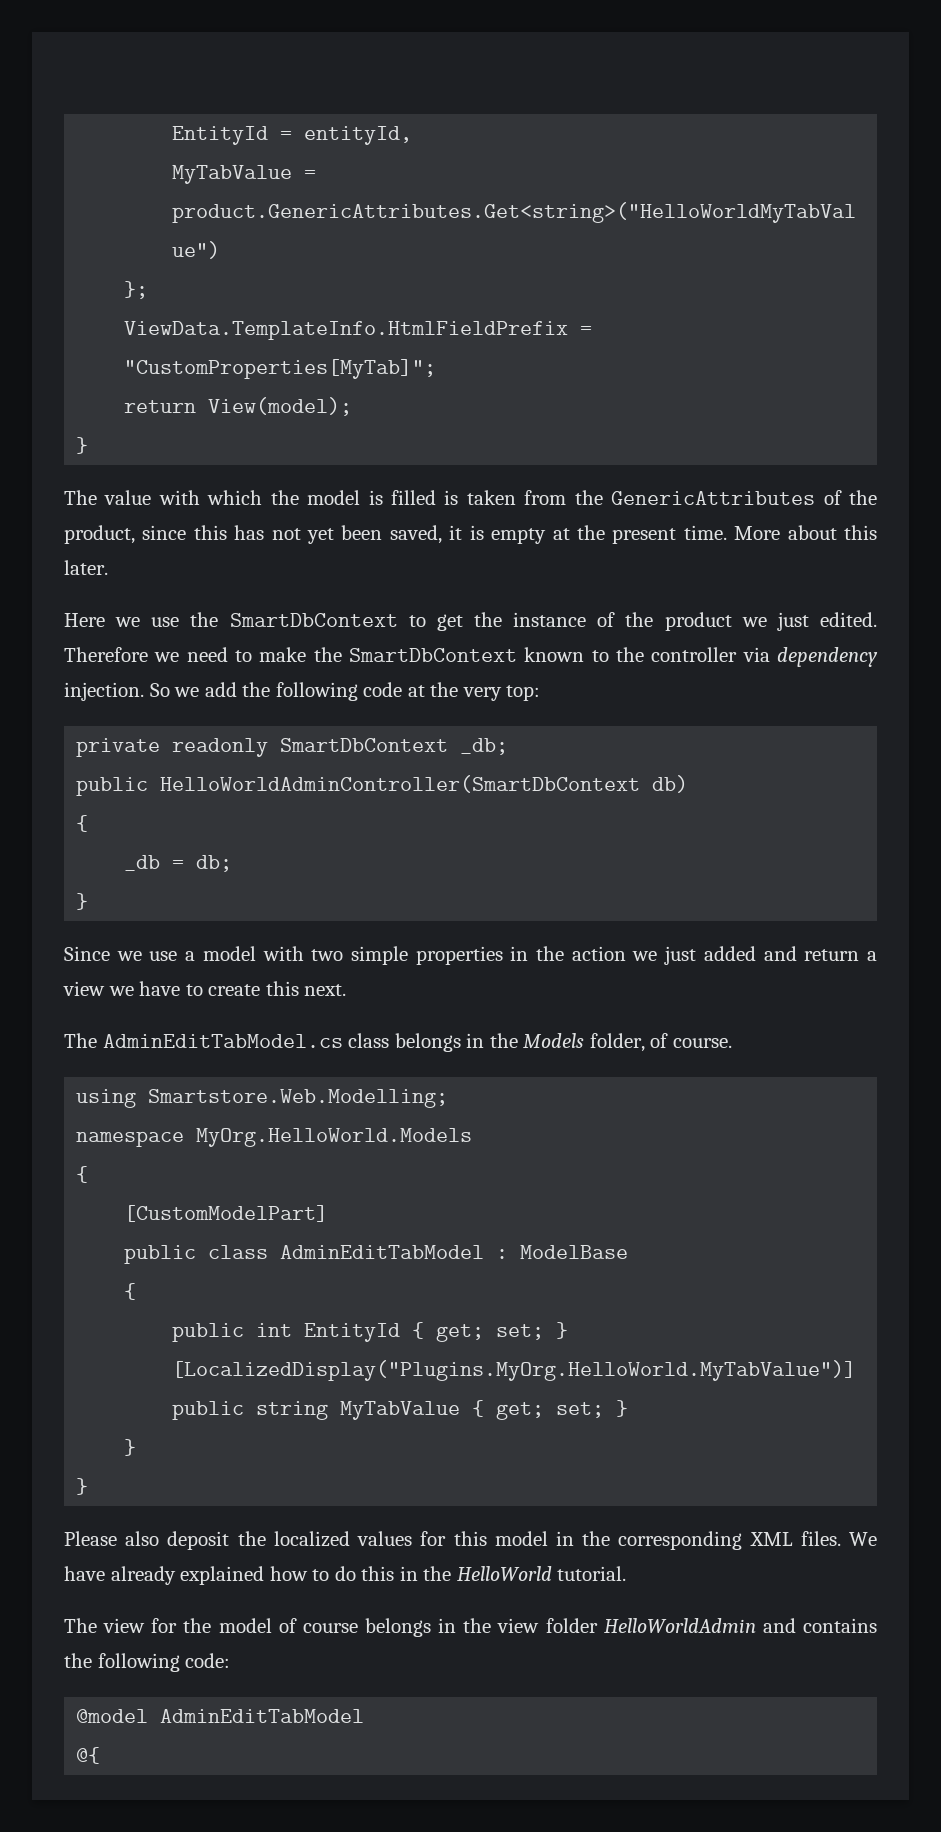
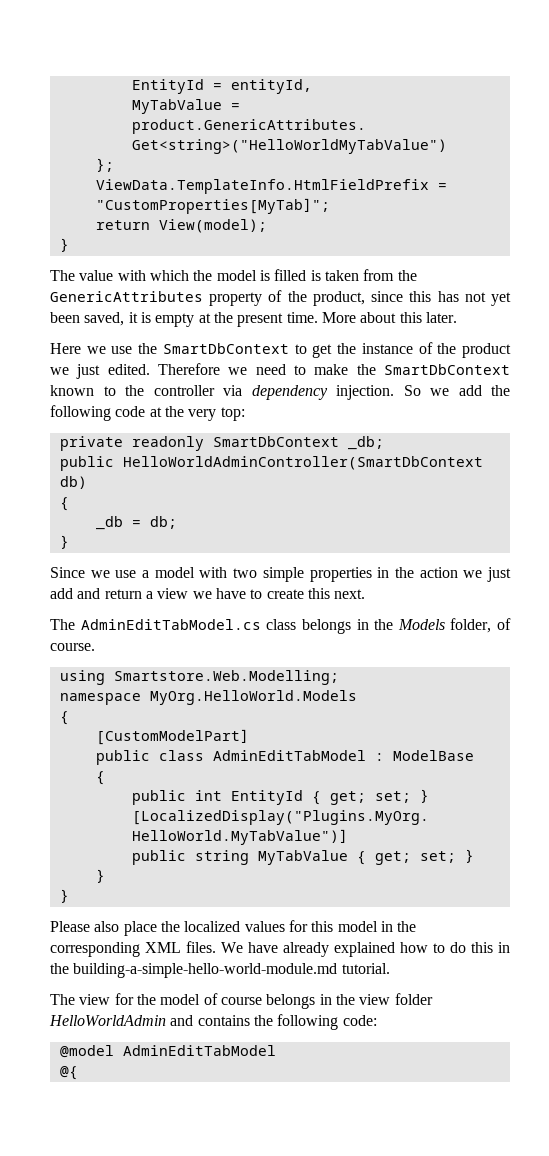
- The value with which the model is filled is taken from the GenericAttributes of the product, since this has not yet been saved, it is empty at the present time.
+ The value with which the model is filled is taken from the GenericAttributes property of the product, since this has not yet been saved, it is empty at the present time.
- Since we use a model with two simple properties in the action we just added and return a view we have to create this next.
+ Since we use a model with two simple properties in the action we just add and return a view we have to create this next.
- Please also deposit the localized values for this model in the corresponding XML files.
+ Please also place the localized values for this model in the corresponding XML files.
- We have already explained how to do this in the HelloWorld tutorial.
+ We have already explained how to do this in the building-a-simple-hello-world-module.md tutorial.

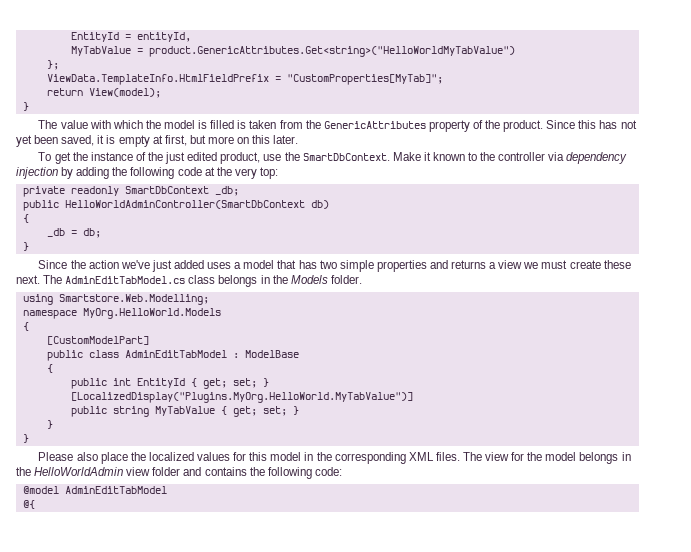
- The value with which the model is filled is taken from the GenericAttributes property of the product, since this has not yet been saved, it is empty at the present time. More about this later.
- Here we use the SmartDbContext to get the instance of the product we just edited. Therefore we need to make the SmartDbContext known to the controller via dependency injection. So we add the following code at the very top:
+ The value with which the model is filled is taken from the GenericAttributes property of the product. Since this has not yet been saved, it is empty at first, but more on this later.
+ To get the instance of the just edited product, use the SmartDbContext. Make it known to the controller via dependency injection by adding the following code at the very top:
- Since we use a model with two simple properties in the action we just add and return a view we have to create this next.
- The AdminEditTabModel.cs class belongs in the Models folder, of course.
+ Since the action we've just added uses a model that has two simple properties and returns a view we must create these next. The AdminEditTabModel.cs class belongs in the Models folder.
- Please also place the localized values for this model in the corresponding XML files. We have already explained how to do this in the building-a-simple-hello-world-module.md tutorial.
- The view for the model of course belongs in the view folder HelloWorldAdmin and contains the following code:
+ Please also place the localized values for this model in the corresponding XML files. The view for the model belongs in the HelloWorldAdmin view folder and contains the following code:

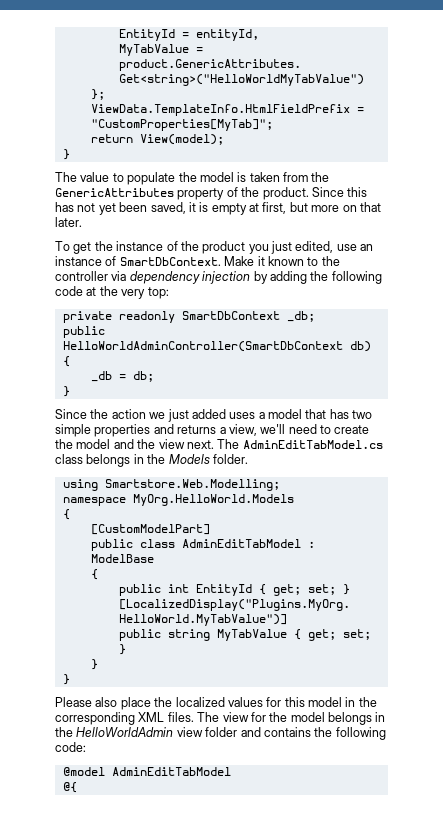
- The value with which the model is filled is taken from the GenericAttributes property of the product.
+ The value to populate the model is taken from the GenericAttributes property of the product.
- Since this has not yet been saved, it is empty at first, but more on this later.
+ Since this has not yet been saved, it is empty at first, but more on that later.
- To get the instance of the just edited product, use the SmartDbContext.
+ To get the instance of the product you just edited, use an instance of SmartDbContext.
- Since the action we've just added uses a model that has two simple properties and returns a view we must create these next.
+ Since the action we just added uses a model that has two simple properties and returns a view, we'll need to create the model and the view next.

